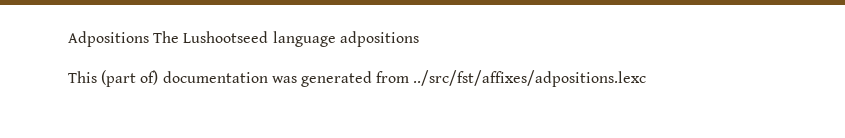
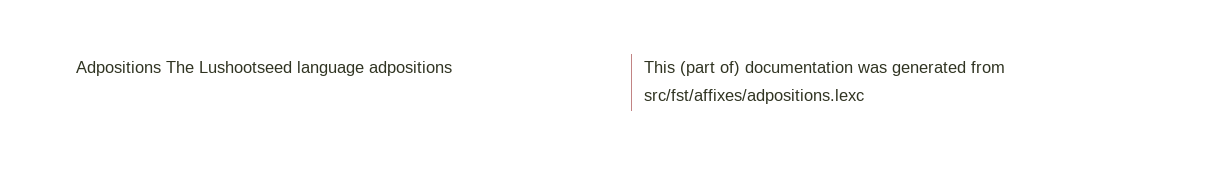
- This (part of) documentation was generated from ../src/fst/affixes/adpositions.lexc
+ This (part of) documentation was generated from src/fst/affixes/adpositions.lexc

